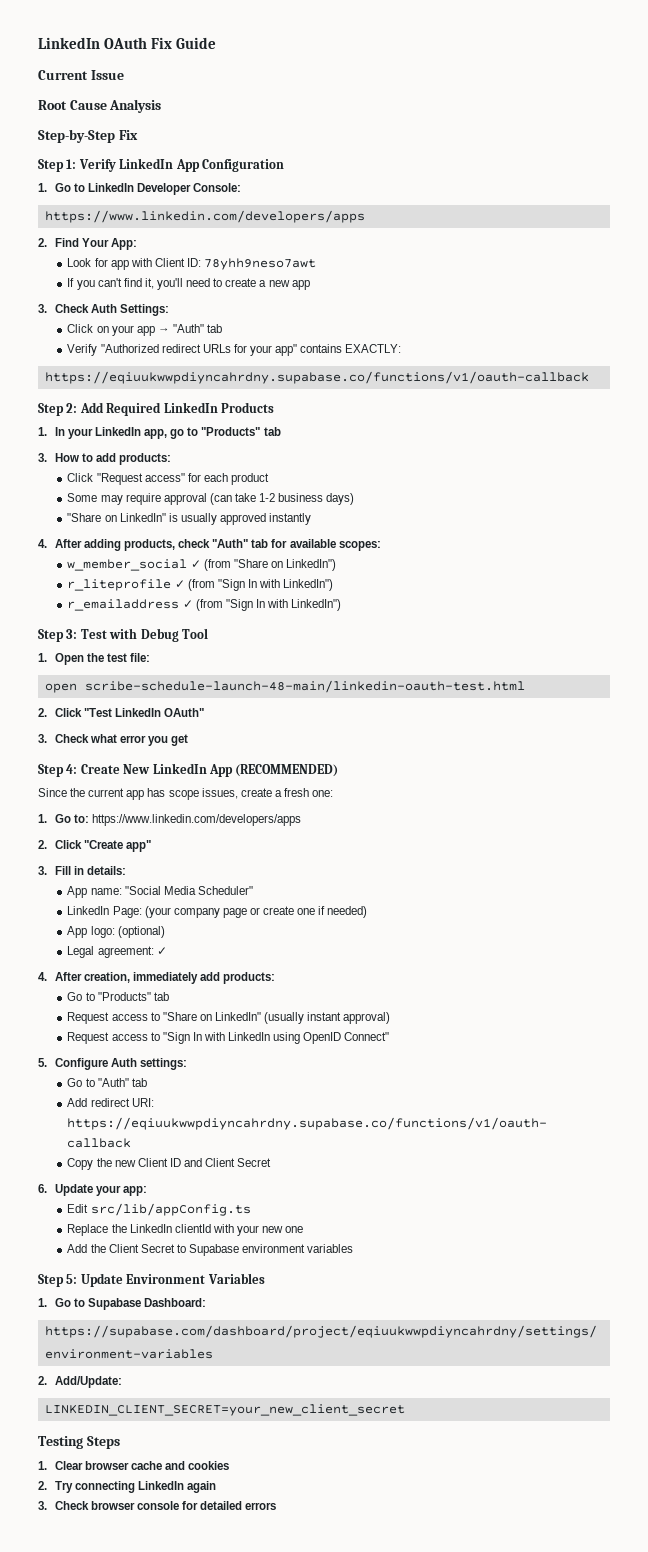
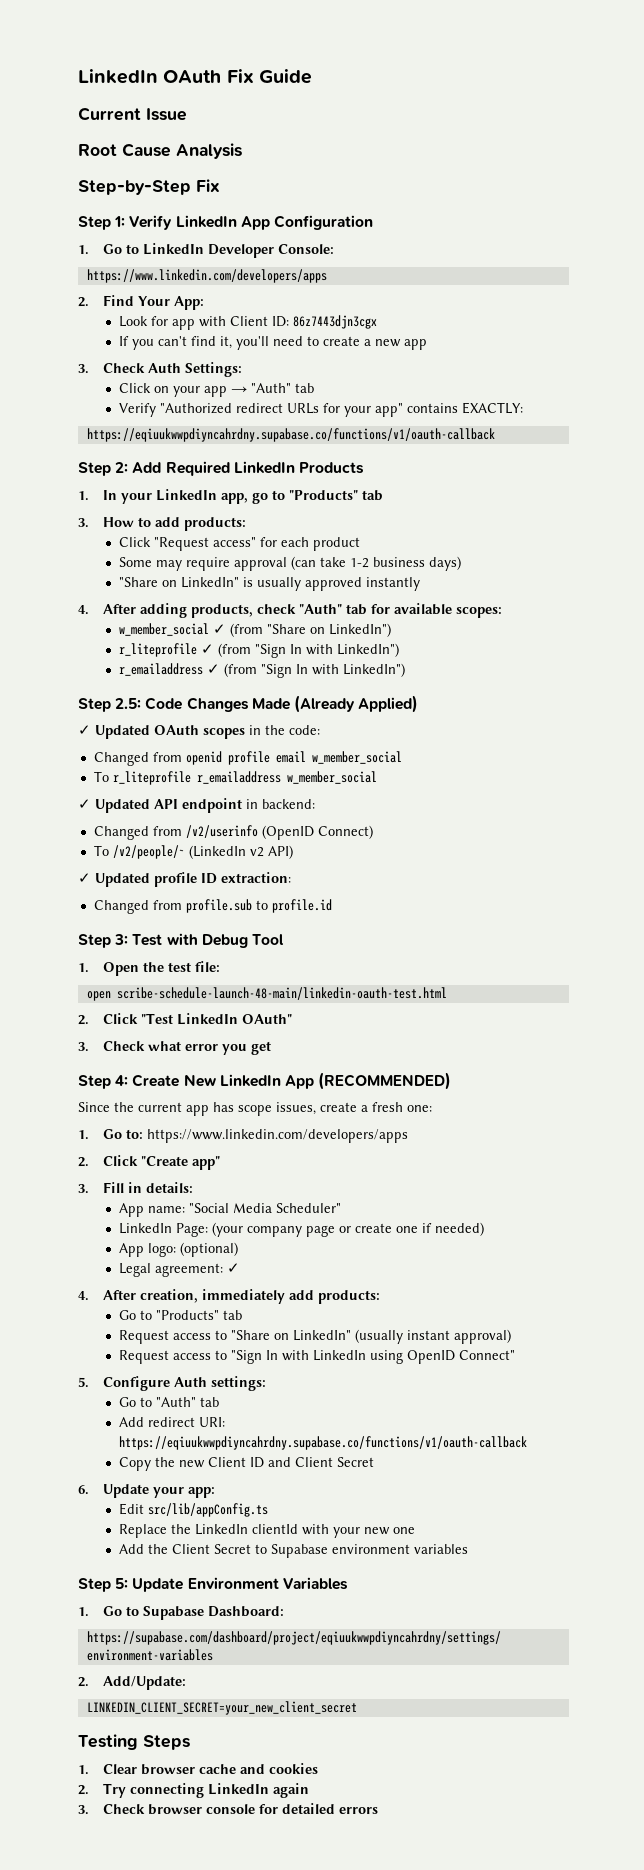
- Look for app with Client ID: 78yhh9neso7awt
+ Look for app with Client ID: 86z7443djn3cgx
+ Step 2.5: Code Changes Made (Already Applied)
+ ✓ Updated OAuth scopes in the code:
+ Changed from openid profile email w_member_social
+ To r_liteprofile r_emailaddress w_member_social
+ ✓ Updated API endpoint in backend:
+ Changed from /v2/userinfo (OpenID Connect)
+ To /v2/people/~ (LinkedIn v2 API)
+ ✓ Updated profile ID extraction:
+ Changed from profile.sub to profile.id

